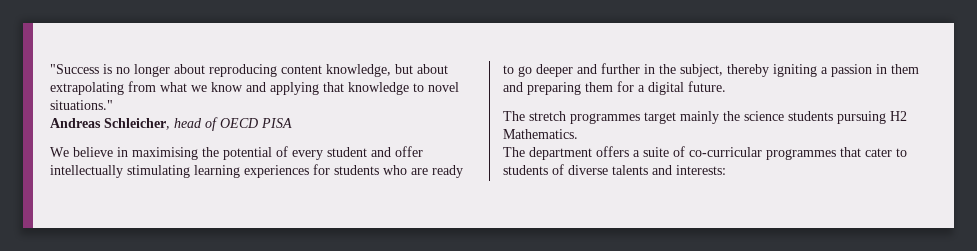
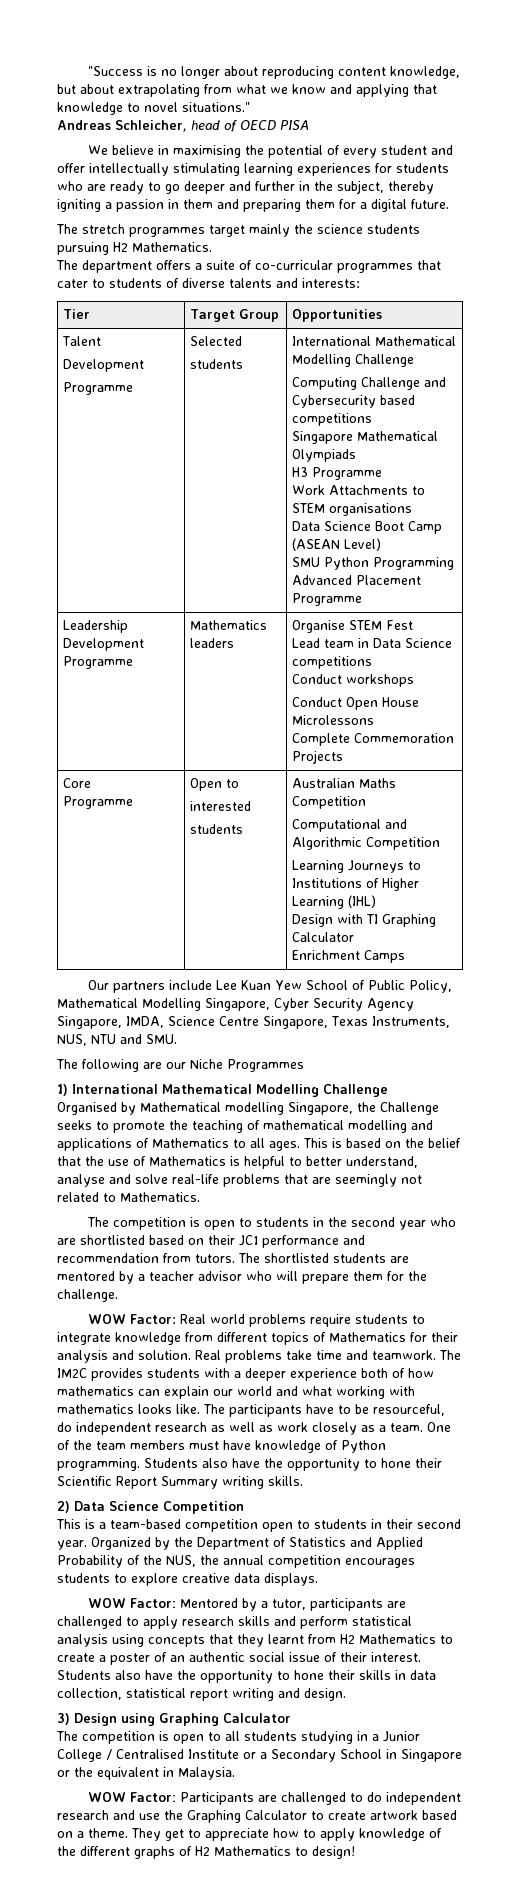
+ Tier | Target Group | Opportunities
+ Talent
+ Development
+ Programme | Selected
+ students | International Mathematical Modelling Challenge
+ Computing Challenge and Cybersecurity based competitions
+ Singapore Mathematical Olympiads
+ H3 Programme
+ Work Attachments to STEM organisations
+ Data Science Boot Camp (ASEAN Level)
+ SMU Python Programming Advanced Placement Programme
+ Leadership Development Programme | Mathematics leaders | Organise STEM Fest
+ Lead team in Data Science competitions
+ Conduct workshops
+ Conduct Open House Microlessons
+ Complete Commemoration Projects
+ Core
+ Programme | Open to
+ interested
+ students | Australian Maths Competition
+ Computational and Algorithmic Competition
+ Learning Journeys to Institutions of Higher Learning (IHL)
+ Design with TI Graphing Calculator
+ Enrichment Camps
+ Our partners include Lee Kuan Yew School of Public Policy, Mathematical Modelling Singapore, Cyber Security Agency Singapore, IMDA, Science Centre Singapore, Texas Instruments, NUS, NTU and SMU.
+ The following are our Niche Programmes
+ 1) International Mathematical Modelling Challenge
+ Organised by Mathematical modelling Singapore, the Challenge seeks to promote the teaching of mathematical modelling and applications of Mathematics to all ages. This is based on the belief that the use of Mathematics is helpful to better understand, analyse and solve real-life problems that are seemingly not related to Mathematics.
+ The competition is open to students in the second year who are shortlisted based on their JC1 performance and recommendation from tutors. The shortlisted students are mentored by a teacher advisor who will prepare them for the challenge.
+ WOW Factor: Real world problems require students to integrate knowledge from different topics of Mathematics for their analysis and solution. Real problems take time and teamwork. The IM2C provides students with a deeper experience both of how mathematics can explain our world and what working with mathematics looks like. The participants have to be resourceful, do independent research as well as work closely as a team. One of the team members must have knowledge of Python programming. Students also have the opportunity to hone their Scientific Report Summary writing skills.
+ 2) Data Science Competition
+ This is a team-based competition open to students in their second year. Organized by the Department of Statistics and Applied Probability of the NUS, the annual competition encourages students to explore creative data displays.
+ WOW Factor: Mentored by a tutor, participants are challenged to apply research skills and perform statistical analysis using concepts that they learnt from H2 Mathematics to create a poster of an authentic social issue of their interest. Students also have the opportunity to hone their skills in data collection, statistical report writing and design.
+ 3) Design using Graphing Calculator
+ The competition is open to all students studying in a Junior College / Centralised Institute or a Secondary School in Singapore or the equivalent in Malaysia.
+ WOW Factor: Participants are challenged to do independent research and use the Graphing Calculator to create artwork based on a theme. They get to appreciate how to apply knowledge of the different graphs of H2 Mathematics to design!

